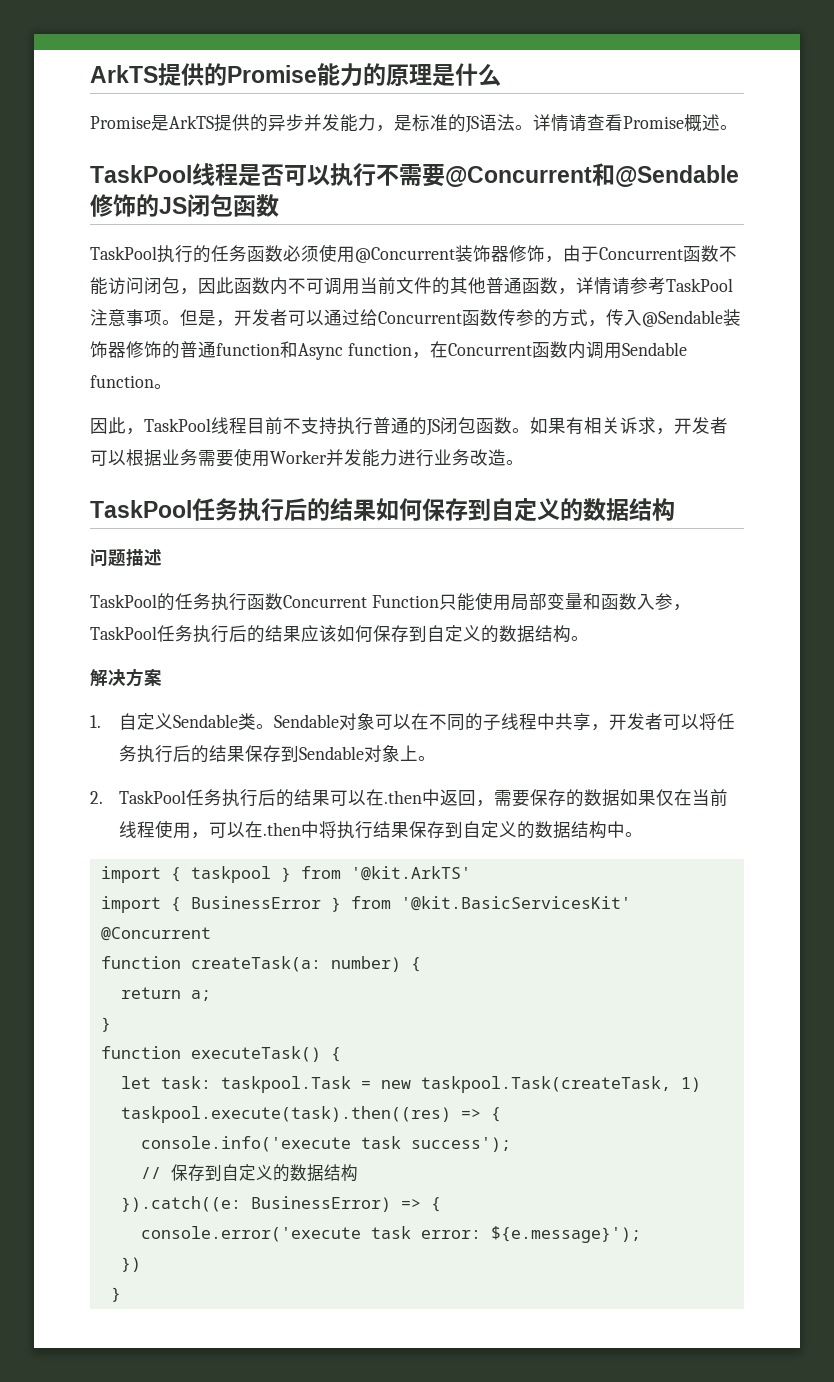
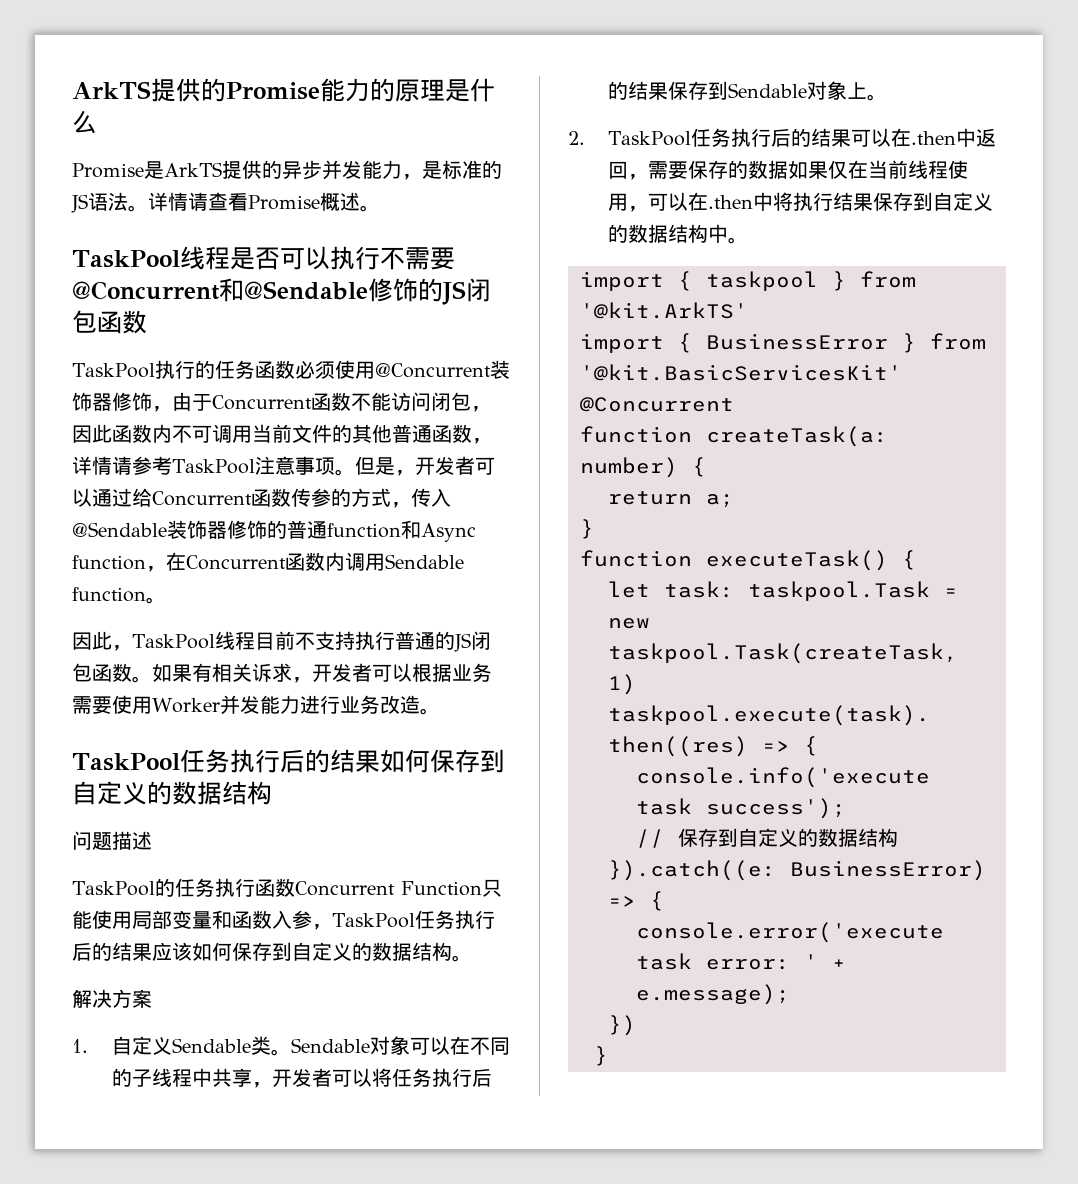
- console.error('execute task error: ${e.message}');
+ console.error('execute task error: ' + e.message);

